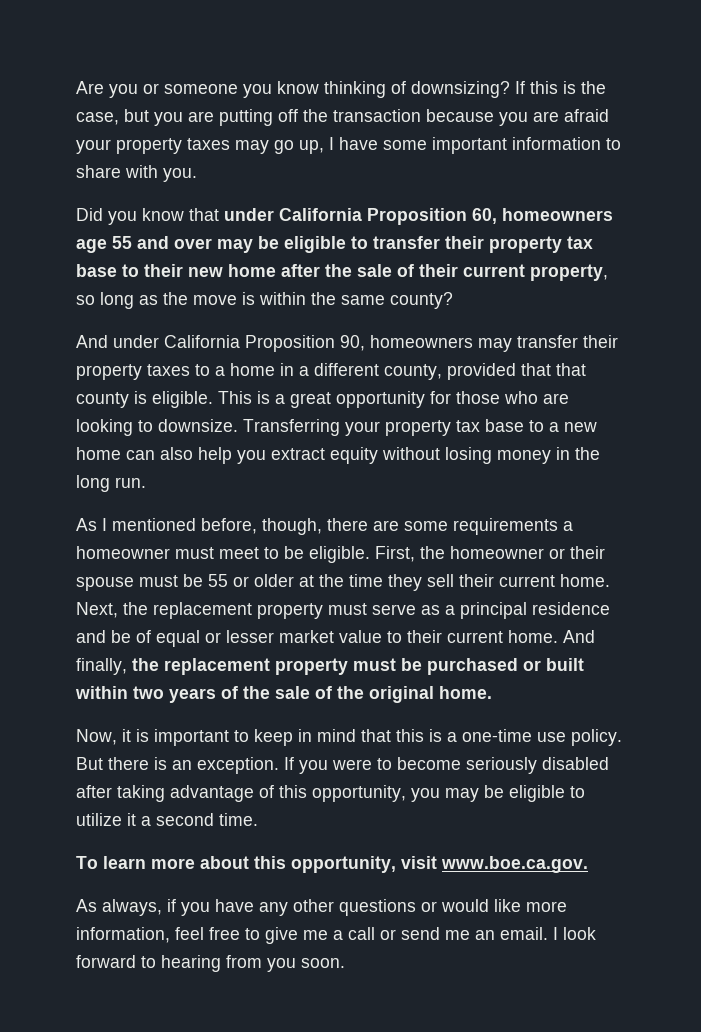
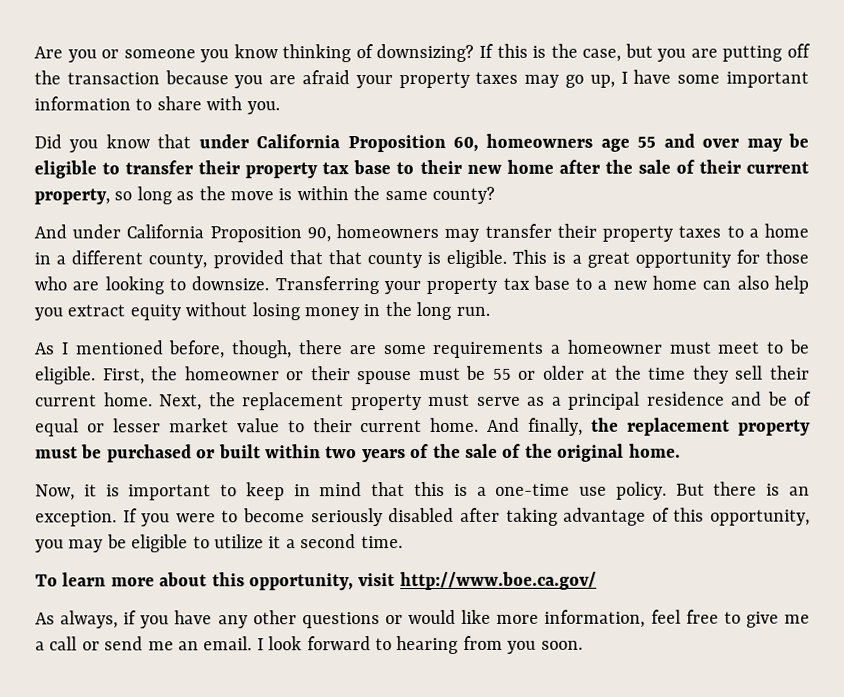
- To learn more about this opportunity, visit www.boe.ca.gov.
+ To learn more about this opportunity, visit http://www.boe.ca.gov/

